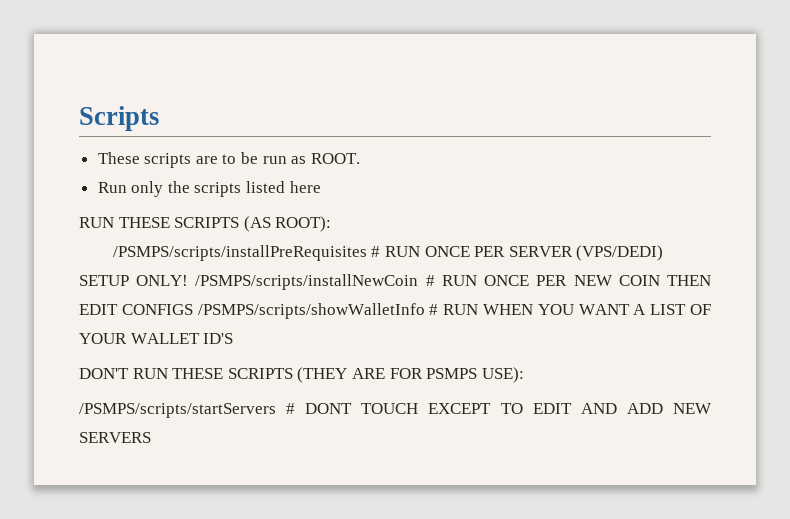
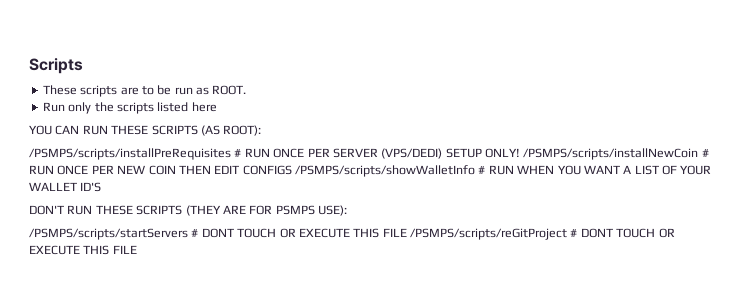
- RUN THESE SCRIPTS (AS ROOT):
+ YOU CAN RUN THESE SCRIPTS (AS ROOT):
- /PSMPS/scripts/startServers # DONT TOUCH EXCEPT TO EDIT AND ADD NEW SERVERS
+ /PSMPS/scripts/startServers # DONT TOUCH OR EXECUTE THIS FILE /PSMPS/scripts/reGitProject # DONT TOUCH OR EXECUTE THIS FILE

